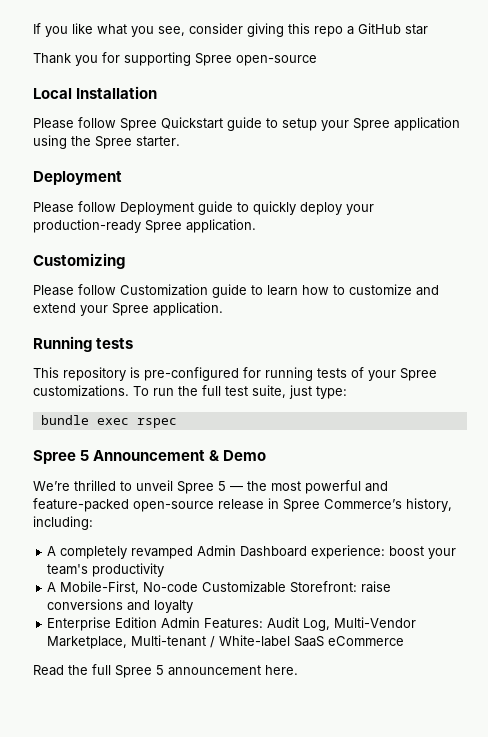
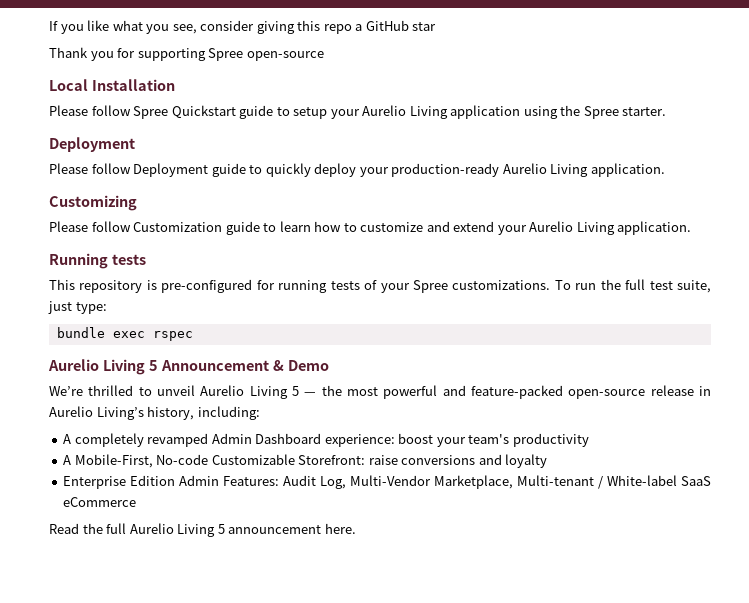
- Please follow Spree Quickstart guide to setup your Spree application using the Spree starter.
+ Please follow Spree Quickstart guide to setup your Aurelio Living application using the Spree starter.
- Please follow Deployment guide to quickly deploy your production-ready Spree application.
+ Please follow Deployment guide to quickly deploy your production-ready Aurelio Living application.
- Please follow Customization guide to learn how to customize and extend your Spree application.
+ Please follow Customization guide to learn how to customize and extend your Aurelio Living application.
- Spree 5 Announcement & Demo
+ Aurelio Living 5 Announcement & Demo
- We’re thrilled to unveil Spree 5 — the most powerful and feature-packed open-source release in Spree Commerce’s history, including:
+ We’re thrilled to unveil Aurelio Living 5 — the most powerful and feature-packed open-source release in Aurelio Living’s history, including:
- Read the full Spree 5 announcement here.
+ Read the full Aurelio Living 5 announcement here.

